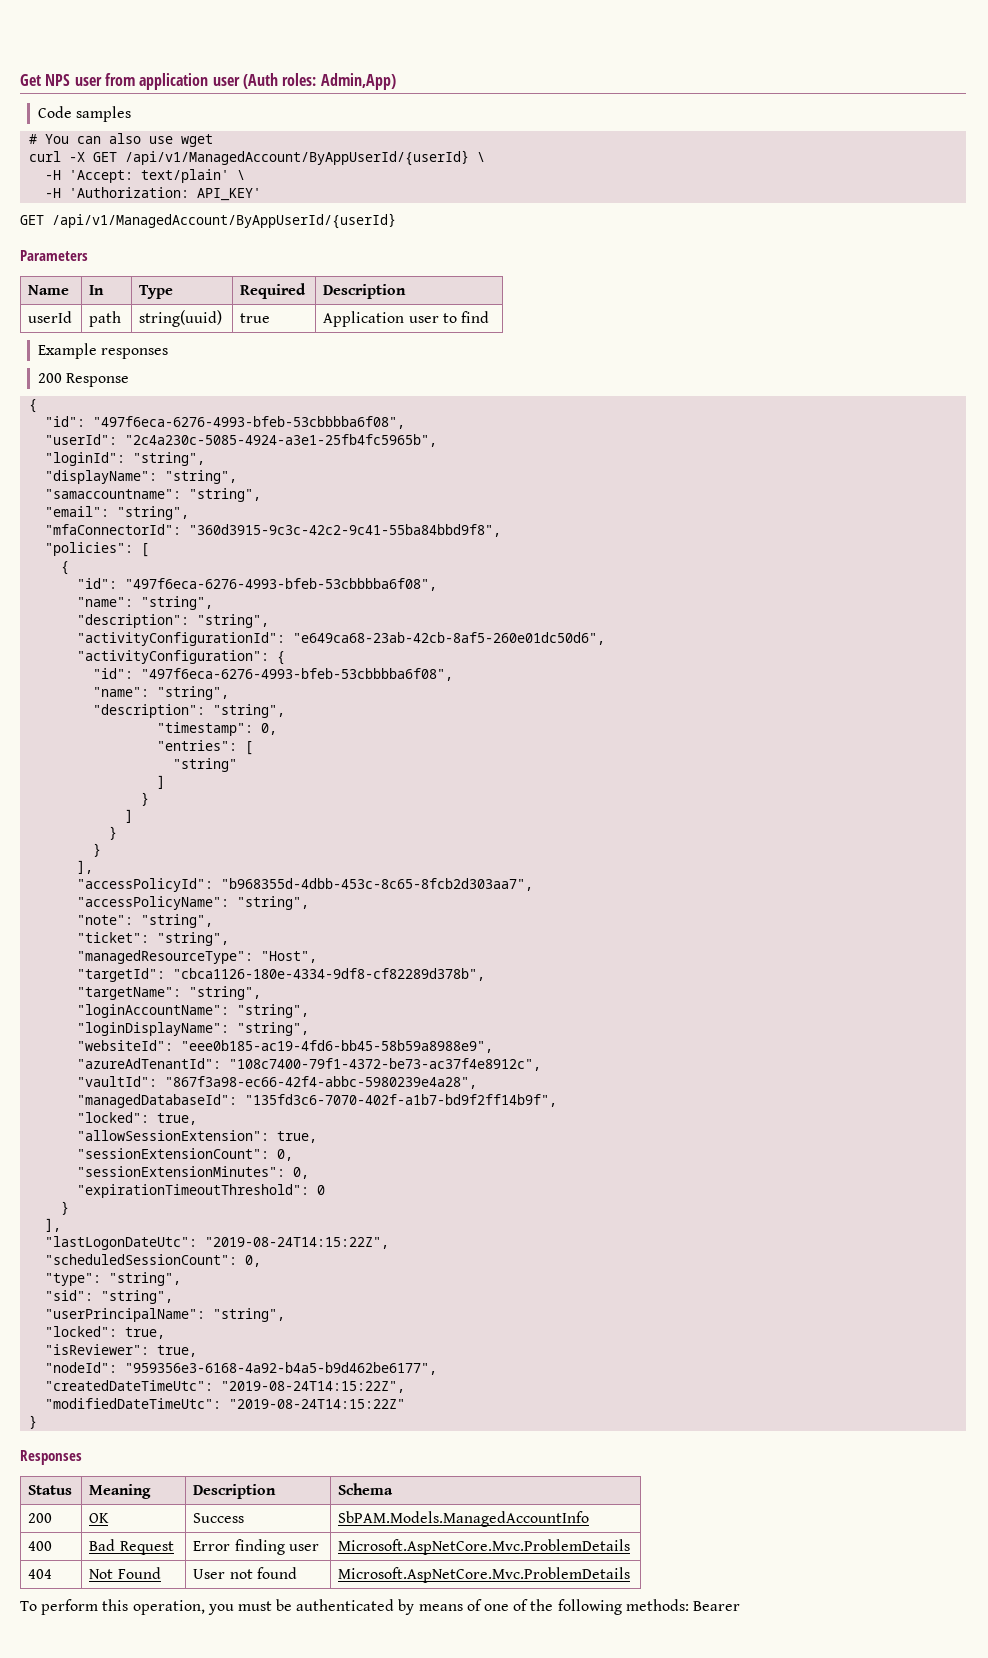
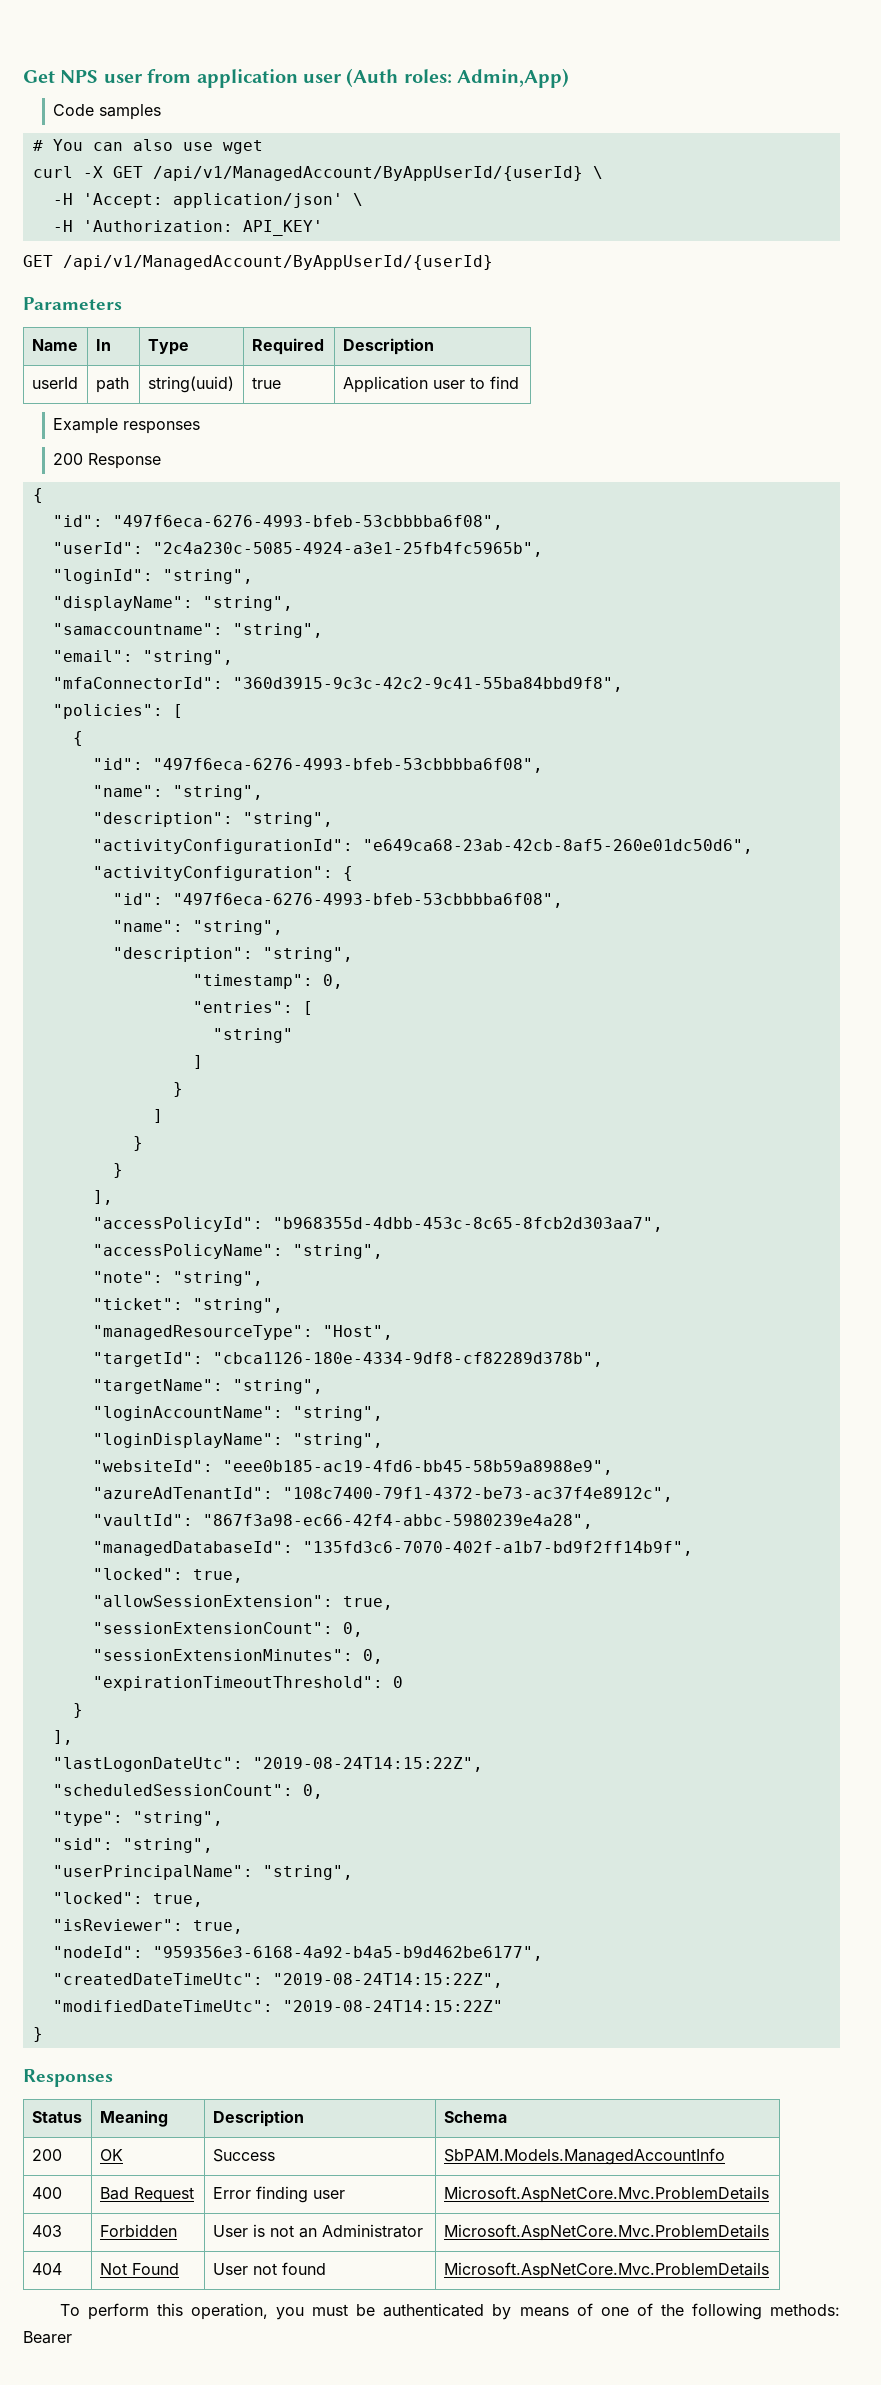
- -H 'Accept: text/plain' \
+ -H 'Accept: application/json' \
+ 403 | Forbidden | User is not an Administrator | Microsoft.AspNetCore.Mvc.ProblemDetails

